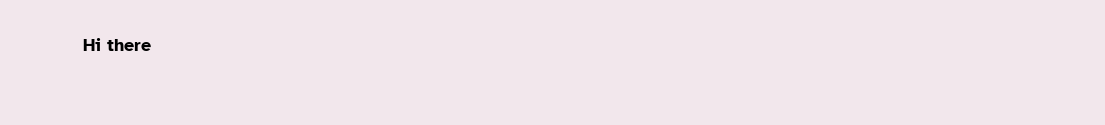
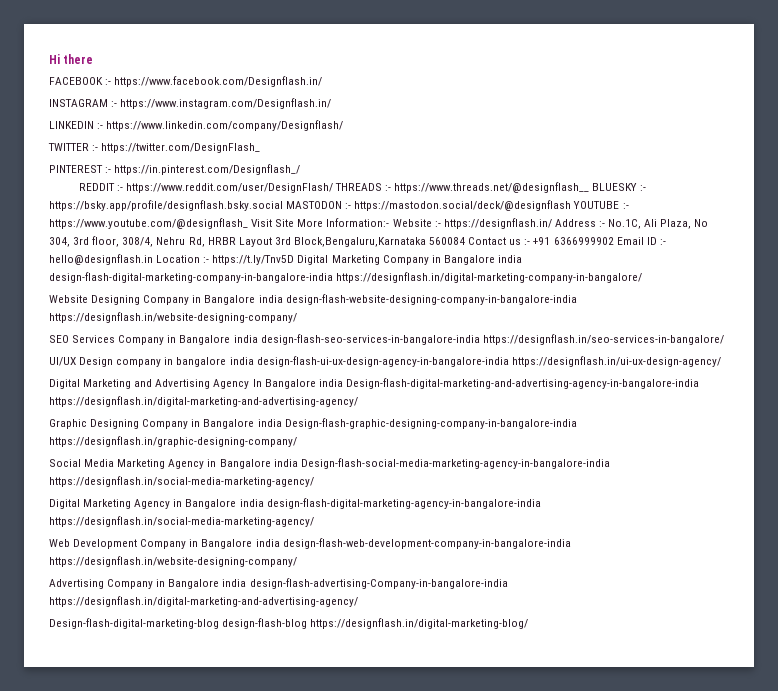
+ FACEBOOK :- https://www.facebook.com/Designflash.in/
+ INSTAGRAM :- https://www.instagram.com/Designflash.in/
+ LINKEDIN :- https://www.linkedin.com/company/Designflash/
+ TWITTER :- https://twitter.com/DesignFlash_
+ PINTEREST :- https://in.pinterest.com/Designflash_/
+ REDDIT :- https://www.reddit.com/user/DesignFlash/ THREADS :- https://www.threads.net/@designflash__ BLUESKY :- https://bsky.app/profile/designflash.bsky.social MASTODON :- https://mastodon.social/deck/@designflash YOUTUBE :- https://www.youtube.com/@designflash_ Visit Site More Information:- Website :- https://designflash.in/ Address :- No.1C, Ali Plaza, No 304, 3rd floor, 308/4, Nehru Rd, HRBR Layout 3rd Block,Bengaluru,Karnataka 560084 Contact us :- +91 6366999902 Email ID :- hello@designflash.in Location :- https://t.ly/Tnv5D Digital Marketing Company in Bangalore india design-flash-digital-marketing-company-in-bangalore-india https://designflash.in/digital-marketing-company-in-bangalore/
+ Website Designing Company in Bangalore india design-flash-website-designing-company-in-bangalore-india https://designflash.in/website-designing-company/
+ SEO Services Company in Bangalore india design-flash-seo-services-in-bangalore-india https://designflash.in/seo-services-in-bangalore/
+ UI/UX Design company in bangalore india design-flash-ui-ux-design-agency-in-bangalore-india https://designflash.in/ui-ux-design-agency/
+ Digital Marketing and Advertising Agency In Bangalore india Design-flash-digital-marketing-and-advertising-agency-in-bangalore-india https://designflash.in/digital-marketing-and-advertising-agency/
+ Graphic Designing Company in Bangalore india Design-flash-graphic-designing-company-in-bangalore-india https://designflash.in/graphic-designing-company/
+ Social Media Marketing Agency in Bangalore india Design-flash-social-media-marketing-agency-in-bangalore-india https://designflash.in/social-media-marketing-agency/
+ Digital Marketing Agency in Bangalore india design-flash-digital-marketing-agency-in-bangalore-india https://designflash.in/social-media-marketing-agency/
+ Web Development Company in Bangalore india design-flash-web-development-company-in-bangalore-india https://designflash.in/website-designing-company/
+ Advertising Company in Bangalore india design-flash-advertising-Company-in-bangalore-india https://designflash.in/digital-marketing-and-advertising-agency/
+ Design-flash-digital-marketing-blog design-flash-blog https://designflash.in/digital-marketing-blog/

